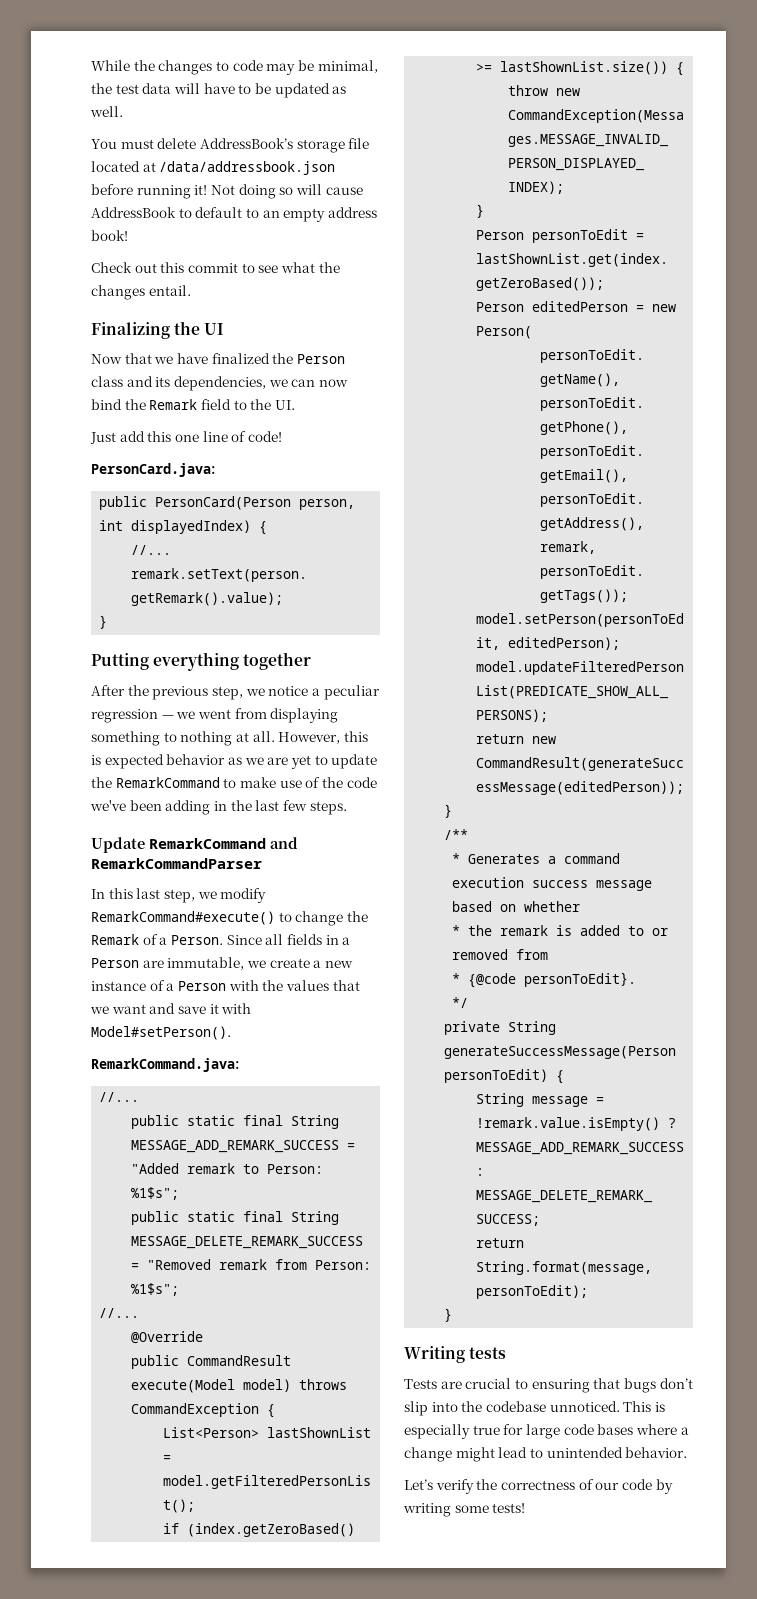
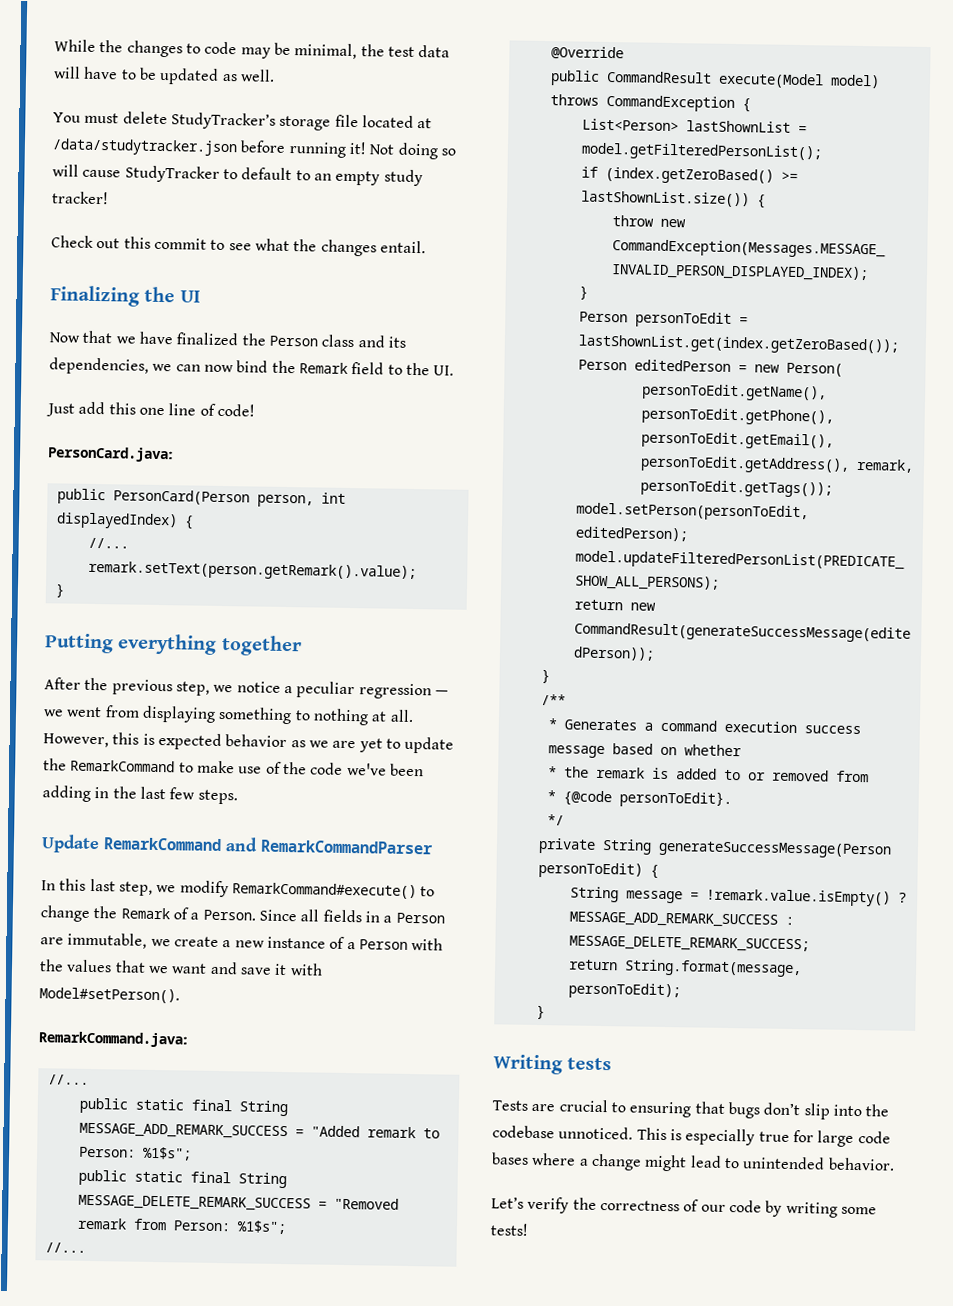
- You must delete AddressBook’s storage file located at /data/addressbook.json before running it!
+ You must delete StudyTracker’s storage file located at /data/studytracker.json before running it!
- Not doing so will cause AddressBook to default to an empty address book!
+ Not doing so will cause StudyTracker to default to an empty study tracker!

